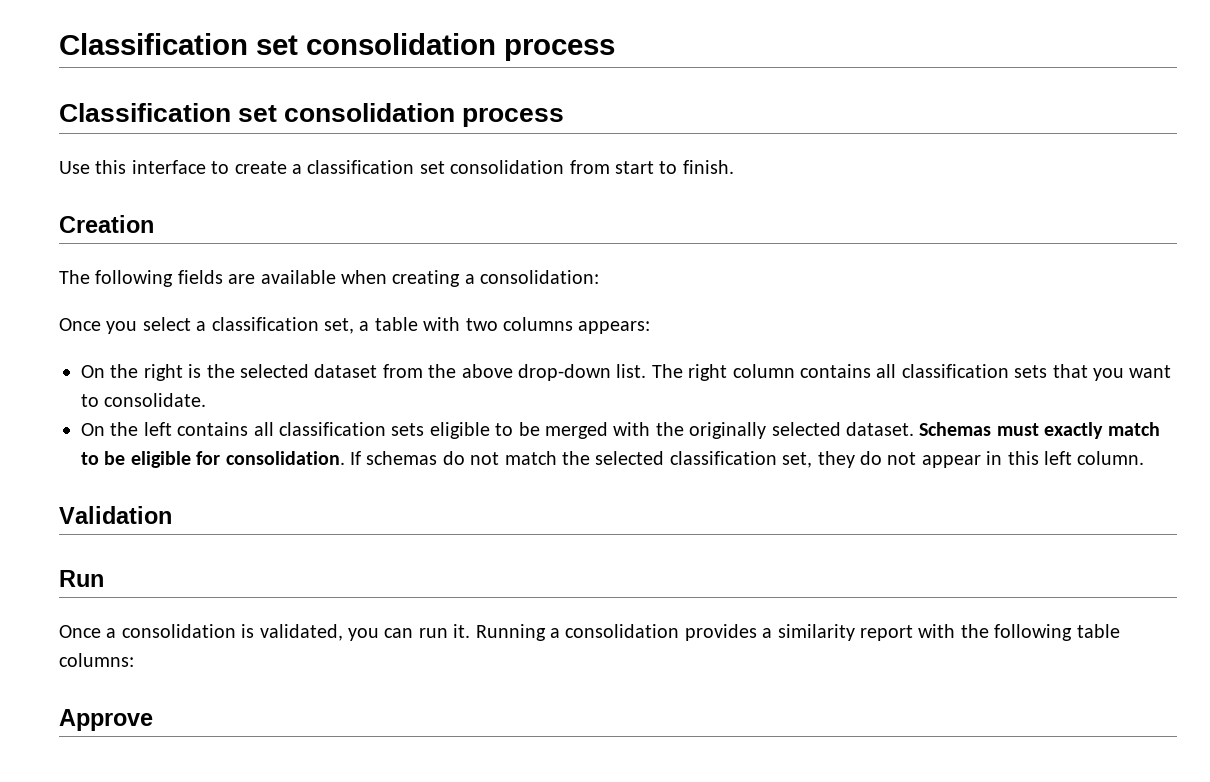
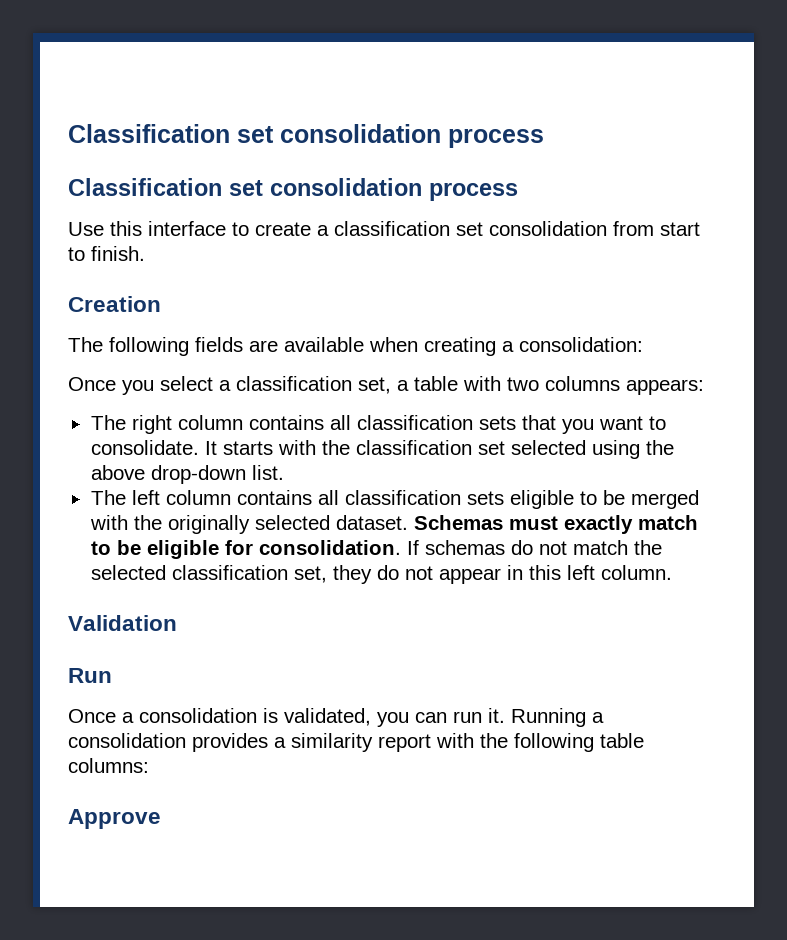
- On the right is the selected dataset from the above drop-down list. The right column contains all classification sets that you want to consolidate.
- On the left contains all classification sets eligible to be merged with the originally selected dataset.
+ The right column contains all classification sets that you want to consolidate. It starts with the classification set selected using the above drop-down list.
+ The left column contains all classification sets eligible to be merged with the originally selected dataset.

